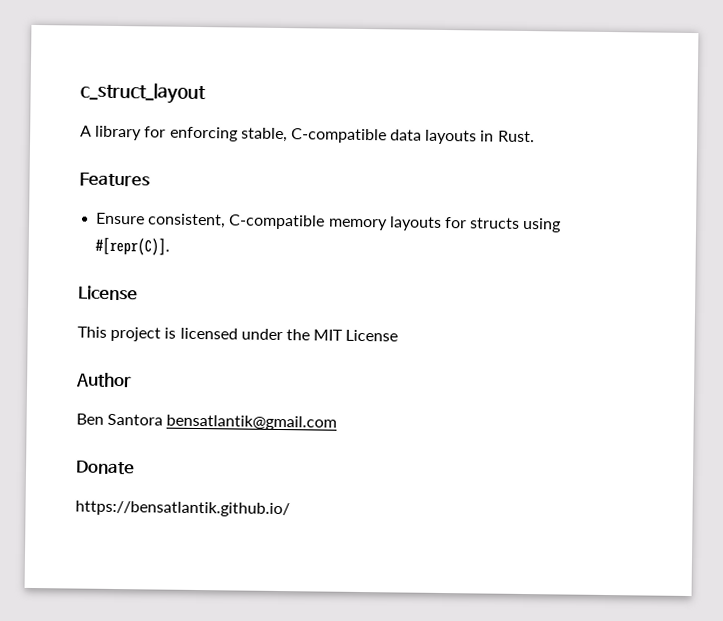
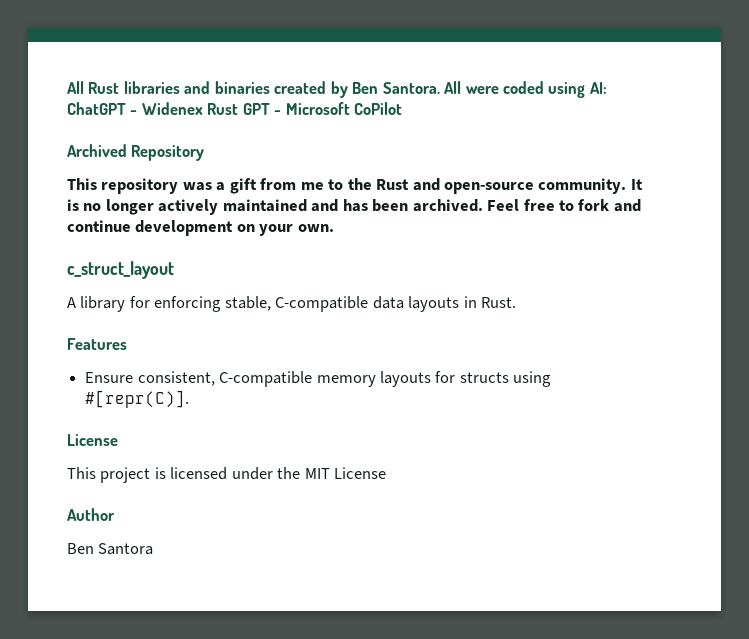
+ All Rust libraries and binaries created by Ben Santora. All were coded using AI: ChatGPT - Widenex Rust GPT - Microsoft CoPilot
+ Archived Repository
+ This repository was a gift from me to the Rust and open-source community. It is no longer actively maintained and has been archived. Feel free to fork and continue development on your own.
- Ben Santora bensatlantik@gmail.com
- Donate
- https://bensatlantik.github.io/
+ Ben Santora

